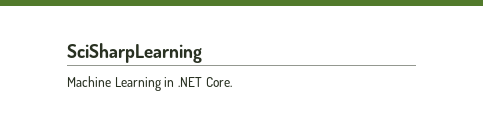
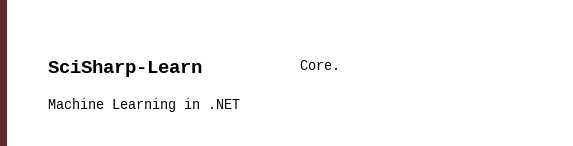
- SciSharpLearning
+ SciSharp-Learn

